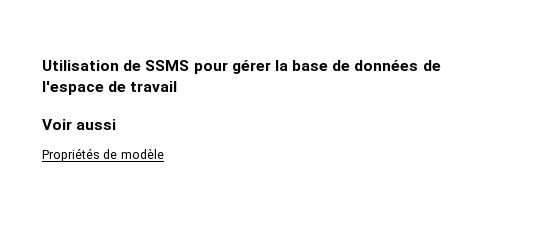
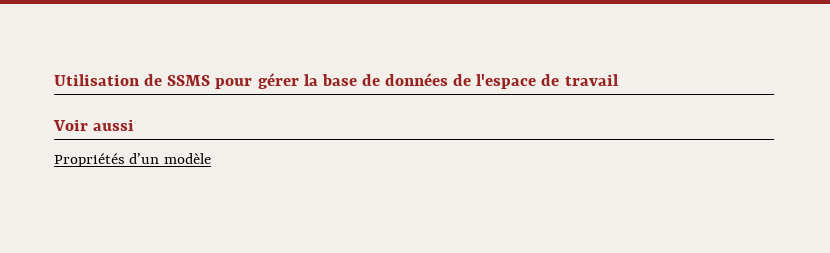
- Propriétés de modèle
+ Propriétés d’un modèle

